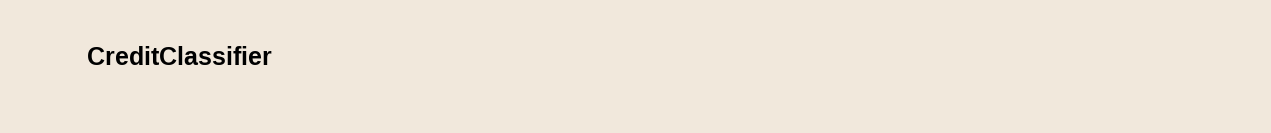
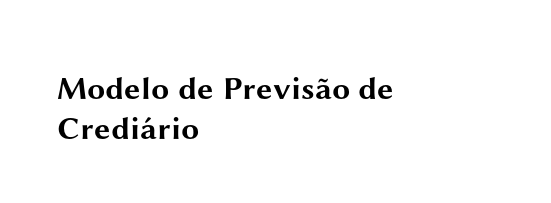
- CreditClassifier
+ Modelo de Previsão de Crediário

